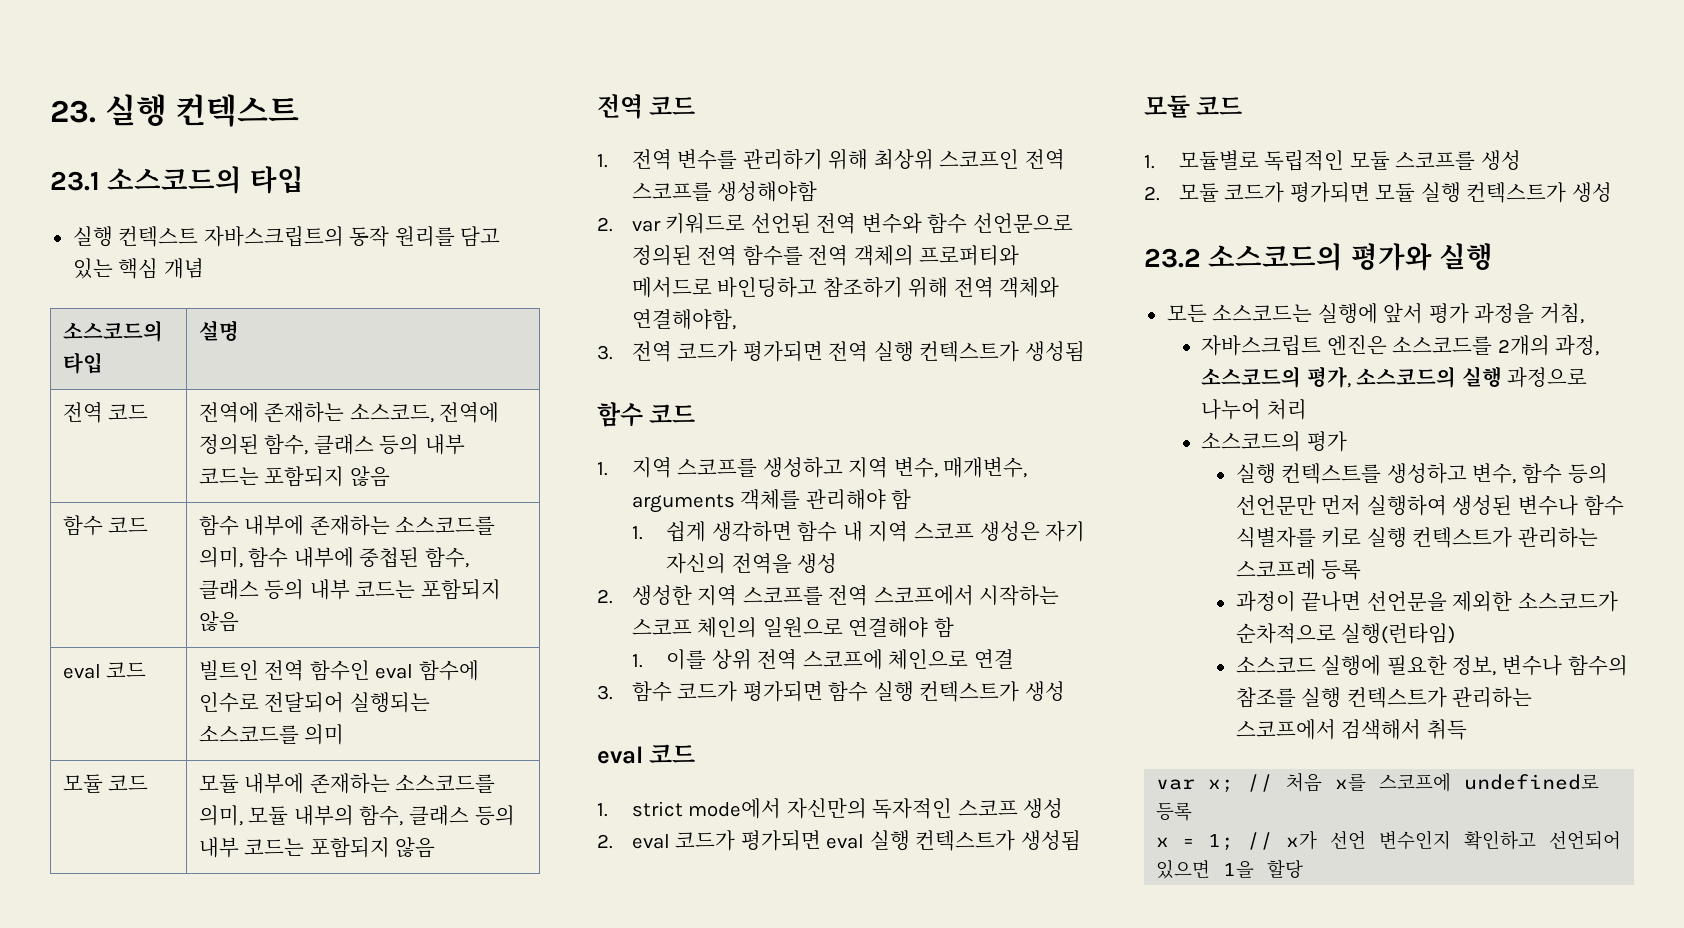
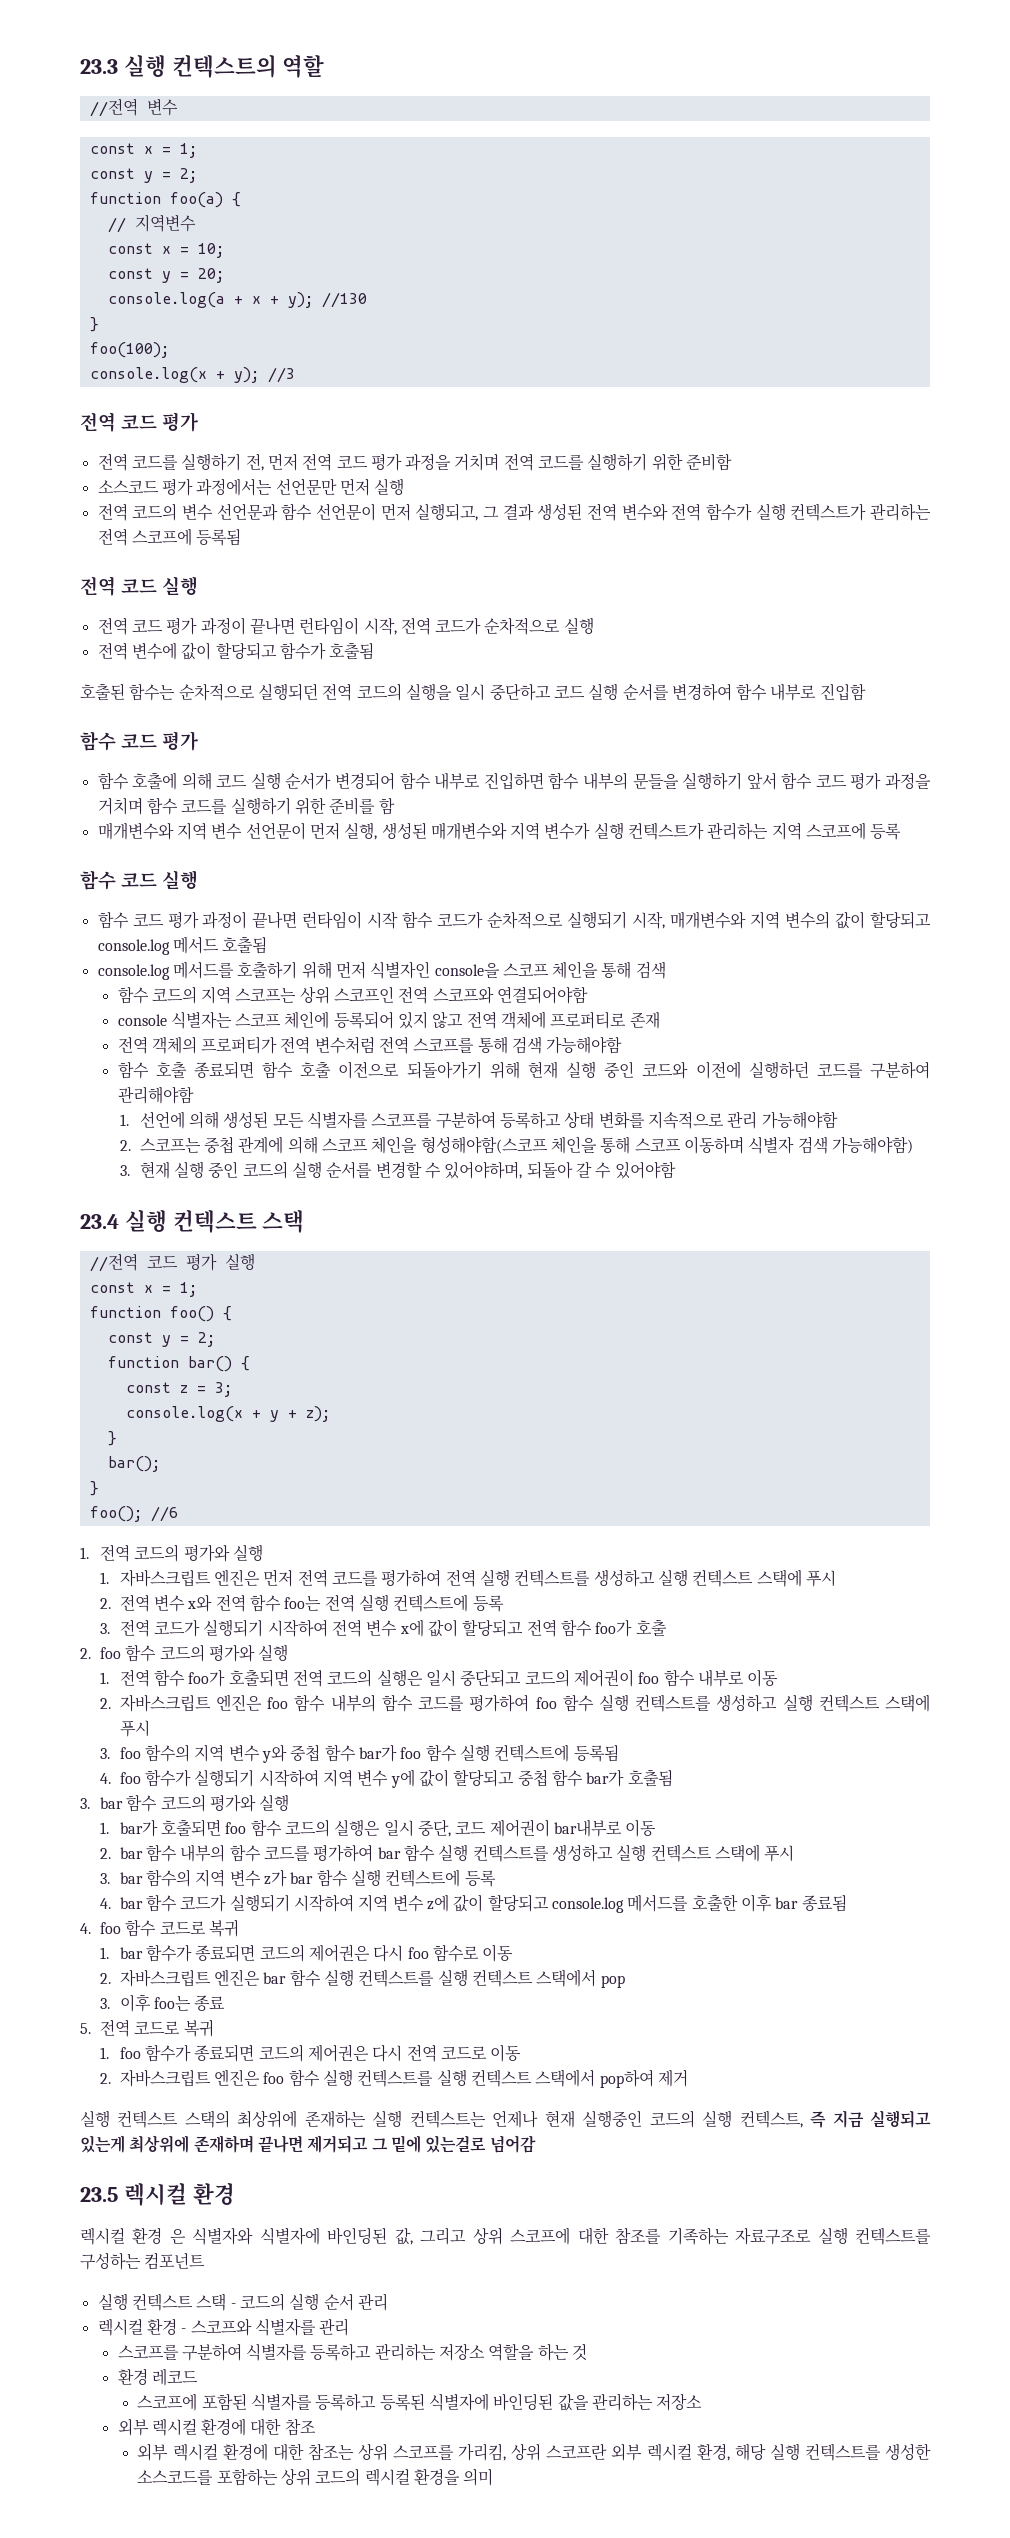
- 23. 실행 컨텍스트
- 23.1 소스코드의 타입
- 실행 컨텍스트 자바스크립트의 동작 원리를 담고 있는 핵심 개념
- 소스코드의 타입 | 설명
- 전역 코드 | 전역에 존재하는 소스코드, 전역에 정의된 함수, 클래스 등의 내부 코드는 포함되지 않음
- 함수 코드 | 함수 내부에 존재하는 소스코드를 의미, 함수 내부에 중첩된 함수, 클래스 등의 내부 코드는 포함되지 않음
- eval 코드 | 빌트인 전역 함수인 eval 함수에 인수로 전달되어 실행되는 소스코드를 의미
- 모듈 코드 | 모듈 내부에 존재하는 소스코드를 의미, 모듈 내부의 함수, 클래스 등의 내부 코드는 포함되지 않음
- 전역 코드
- 1. 전역 변수를 관리하기 위해 최상위 스코프인 전역 스코프를 생성해야함
- 2. var 키워드로 선언된 전역 변수와 함수 선언문으로 정의된 전역 함수를 전역 객체의 프로퍼티와 메서드로 바인딩하고 참조하기 위해 전역 객체와 연결해야함,
- 3. 전역 코드가 평가되면 전역 실행 컨텍스트가 생성됨
- 함수 코드
- 1. 지역 스코프를 생성하고 지역 변수, 매개변수, arguments 객체를 관리해야 함
- 1. 쉽게 생각하면 함수 내 지역 스코프 생성은 자기 자신의 전역을 생성
- 2. 생성한 지역 스코프를 전역 스코프에서 시작하는 스코프 체인의 일원으로 연결해야 함
- 1. 이를 상위 전역 스코프에 체인으로 연결
- 3. 함수 코드가 평가되면 함수 실행 컨텍스트가 생성
- eval 코드
- 1. strict mode에서 자신만의 독자적인 스코프 생성
- 2. eval 코드가 평가되면 eval 실행 컨텍스트가 생성됨
- 모듈 코드
- 1. 모듈별로 독립적인 모듈 스코프를 생성
- 2. 모듈 코드가 평가되면 모듈 실행 컨텍스트가 생성
- 23.2 소스코드의 평가와 실행
- 모든 소스코드는 실행에 앞서 평가 과정을 거침,
- 자바스크립트 엔진은 소스코드를 2개의 과정, 소스코드의 평가, 소스코드의 실행 과정으로 나누어 처리
- 소스코드의 평가
- 실행 컨텍스트를 생성하고 변수, 함수 등의 선언문만 먼저 실행하여 생성된 변수나 함수 식별자를 키로 실행 컨텍스트가 관리하는 스코프레 등록
- 과정이 끝나면 선언문을 제외한 소스코드가 순차적으로 실행(런타임)
- 소스코드 실행에 필요한 정보, 변수나 함수의 참조를 실행 컨텍스트가 관리하는 스코프에서 검색해서 취득
- var x; // 처음 x를 스코프에 undefined로 등록
- x = 1; // x가 선언 변수인지 확인하고 선언되어 있으면 1을 할당
+ 23.3 실행 컨텍스트의 역할
+ //전역 변수
+ const x = 1;
+ const y = 2;
+ function foo(a) {
+ // 지역변수
+ const x = 10;
+ const y = 20;
+ console.log(a + x + y); //130
+ }
+ foo(100);
+ console.log(x + y); //3
+ 전역 코드 평가
+ 전역 코드를 실행하기 전, 먼저 전역 코드 평가 과정을 거치며 전역 코드를 실행하기 위한 준비함
+ 소스코드 평가 과정에서는 선언문만 먼저 실행
+ 전역 코드의 변수 선언문과 함수 선언문이 먼저 실행되고, 그 결과 생성된 전역 변수와 전역 함수가 실행 컨텍스트가 관리하는 전역 스코프에 등록됨
+ 전역 코드 실행
+ 전역 코드 평가 과정이 끝나면 런타임이 시작, 전역 코드가 순차적으로 실행
+ 전역 변수에 값이 할당되고 함수가 호출됨
+ 호출된 함수는 순차적으로 실행되던 전역 코드의 실행을 일시 중단하고 코드 실행 순서를 변경하여 함수 내부로 진입함
+ 함수 코드 평가
+ 함수 호출에 의해 코드 실행 순서가 변경되어 함수 내부로 진입하면 함수 내부의 문들을 실행하기 앞서 함수 코드 평가 과정을 거치며 함수 코드를 실행하기 위한 준비를 함
+ 매개변수와 지역 변수 선언문이 먼저 실행, 생성된 매개변수와 지역 변수가 실행 컨텍스트가 관리하는 지역 스코프에 등록
+ 함수 코드 실행
+ 함수 코드 평가 과정이 끝나면 런타임이 시작 함수 코드가 순차적으로 실행되기 시작, 매개변수와 지역 변수의 값이 할당되고 console.log 메서드 호출됨
+ console.log 메서드를 호출하기 위해 먼저 식별자인 console을 스코프 체인을 통해 검색
+ 함수 코드의 지역 스코프는 상위 스코프인 전역 스코프와 연결되어야함
+ console 식별자는 스코프 체인에 등록되어 있지 않고 전역 객체에 프로퍼티로 존재
+ 전역 객체의 프로퍼티가 전역 변수처럼 전역 스코프를 통해 검색 가능해야함
+ 함수 호출 종료되면 함수 호출 이전으로 되돌아가기 위해 현재 실행 중인 코드와 이전에 실행하던 코드를 구분하여 관리해야함
+ 1. 선언에 의해 생성된 모든 식별자를 스코프를 구분하여 등록하고 상태 변화를 지속적으로 관리 가능해야함
+ 2. 스코프는 중첩 관계에 의해 스코프 체인을 형성해야함(스코프 체인을 통해 스코프 이동하며 식별자 검색 가능해야함)
+ 3. 현재 실행 중인 코드의 실행 순서를 변경할 수 있어야하며, 되돌아 갈 수 있어야함
+ 23.4 실행 컨텍스트 스택
+ //전역 코드 평가 실행
+ const x = 1;
+ function foo() {
+ const y = 2;
+ function bar() {
+ const z = 3;
+ console.log(x + y + z);
+ }
+ bar();
+ }
+ foo(); //6
+ 1. 전역 코드의 평가와 실행
+ 1. 자바스크립트 엔진은 먼저 전역 코드를 평가하여 전역 실행 컨텍스트를 생성하고 실행 컨텍스트 스택에 푸시
+ 2. 전역 변수 x와 전역 함수 foo는 전역 실행 컨텍스트에 등록
+ 3. 전역 코드가 실행되기 시작하여 전역 변수 x에 값이 할당되고 전역 함수 foo가 호출
+ 2. foo 함수 코드의 평가와 실행
+ 1. 전역 함수 foo가 호출되면 전역 코드의 실행은 일시 중단되고 코드의 제어권이 foo 함수 내부로 이동
+ 2. 자바스크립트 엔진은 foo 함수 내부의 함수 코드를 평가하여 foo 함수 실행 컨텍스트를 생성하고 실행 컨텍스트 스택에 푸시
+ 3. foo 함수의 지역 변수 y와 중첩 함수 bar가 foo 함수 실행 컨텍스트에 등록됨
+ 4. foo 함수가 실행되기 시작하여 지역 변수 y에 값이 할당되고 중첩 함수 bar가 호출됨
+ 3. bar 함수 코드의 평가와 실행
+ 1. bar가 호출되면 foo 함수 코드의 실행은 일시 중단, 코드 제어권이 bar내부로 이동
+ 2. bar 함수 내부의 함수 코드를 평가하여 bar 함수 실행 컨텍스트를 생성하고 실행 컨텍스트 스택에 푸시
+ 3. bar 함수의 지역 변수 z가 bar 함수 실행 컨텍스트에 등록
+ 4. bar 함수 코드가 실행되기 시작하여 지역 변수 z에 값이 할당되고 console.log 메서드를 호출한 이후 bar 종료됨
+ 4. foo 함수 코드로 복귀
+ 1. bar 함수가 종료되면 코드의 제어권은 다시 foo 함수로 이동
+ 2. 자바스크립트 엔진은 bar 함수 실행 컨텍스트를 실행 컨텍스트 스택에서 pop
+ 3. 이후 foo는 종료
+ 5. 전역 코드로 복귀
+ 1. foo 함수가 종료되면 코드의 제어권은 다시 전역 코드로 이동
+ 2. 자바스크립트 엔진은 foo 함수 실행 컨텍스트를 실행 컨텍스트 스택에서 pop하여 제거
+ 실행 컨텍스트 스택의 최상위에 존재하는 실행 컨텍스트는 언제나 현재 실행중인 코드의 실행 컨텍스트, 즉 지금 실행되고 있는게 최상위에 존재하며 끝나면 제거되고 그 밑에 있는걸로 넘어감
+ 23.5 렉시컬 환경
+ 렉시컬 환경 은 식별자와 식별자에 바인딩된 값, 그리고 상위 스코프에 대한 참조를 기족하는 자료구조로 실행 컨텍스트를 구성하는 컴포넌트
+ 실행 컨텍스트 스택 - 코드의 실행 순서 관리
+ 렉시컬 환경 - 스코프와 식별자를 관리
+ 스코프를 구분하여 식별자를 등록하고 관리하는 저장소 역할을 하는 것
+ 환경 레코드
+ 스코프에 포함된 식별자를 등록하고 등록된 식별자에 바인딩된 값을 관리하는 저장소
+ 외부 렉시컬 환경에 대한 참조
+ 외부 렉시컬 환경에 대한 참조는 상위 스코프를 가리킴, 상위 스코프란 외부 렉시컬 환경, 해당 실행 컨텍스트를 생성한 소스코드를 포함하는 상위 코드의 렉시컬 환경을 의미

